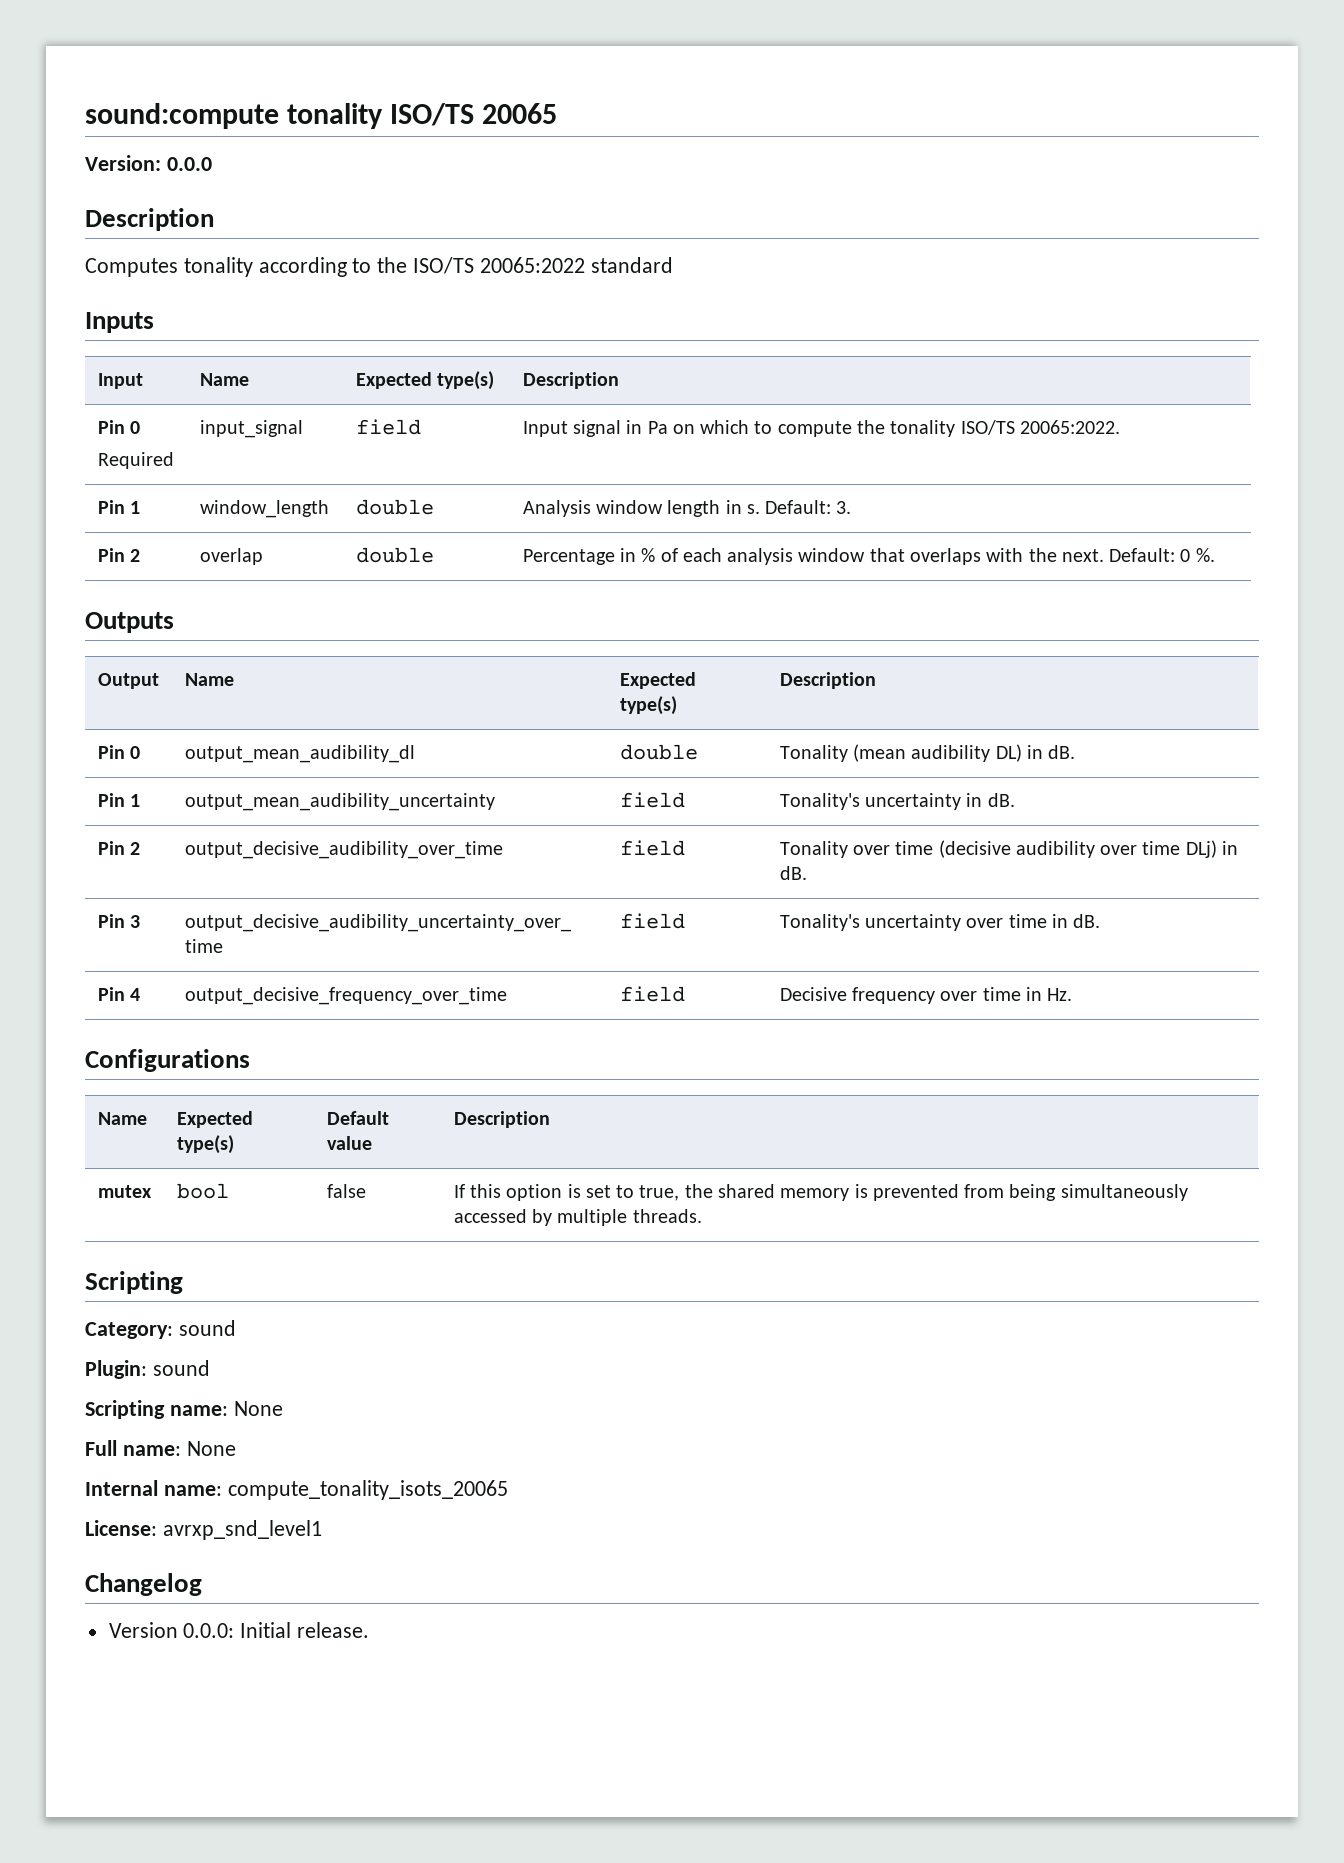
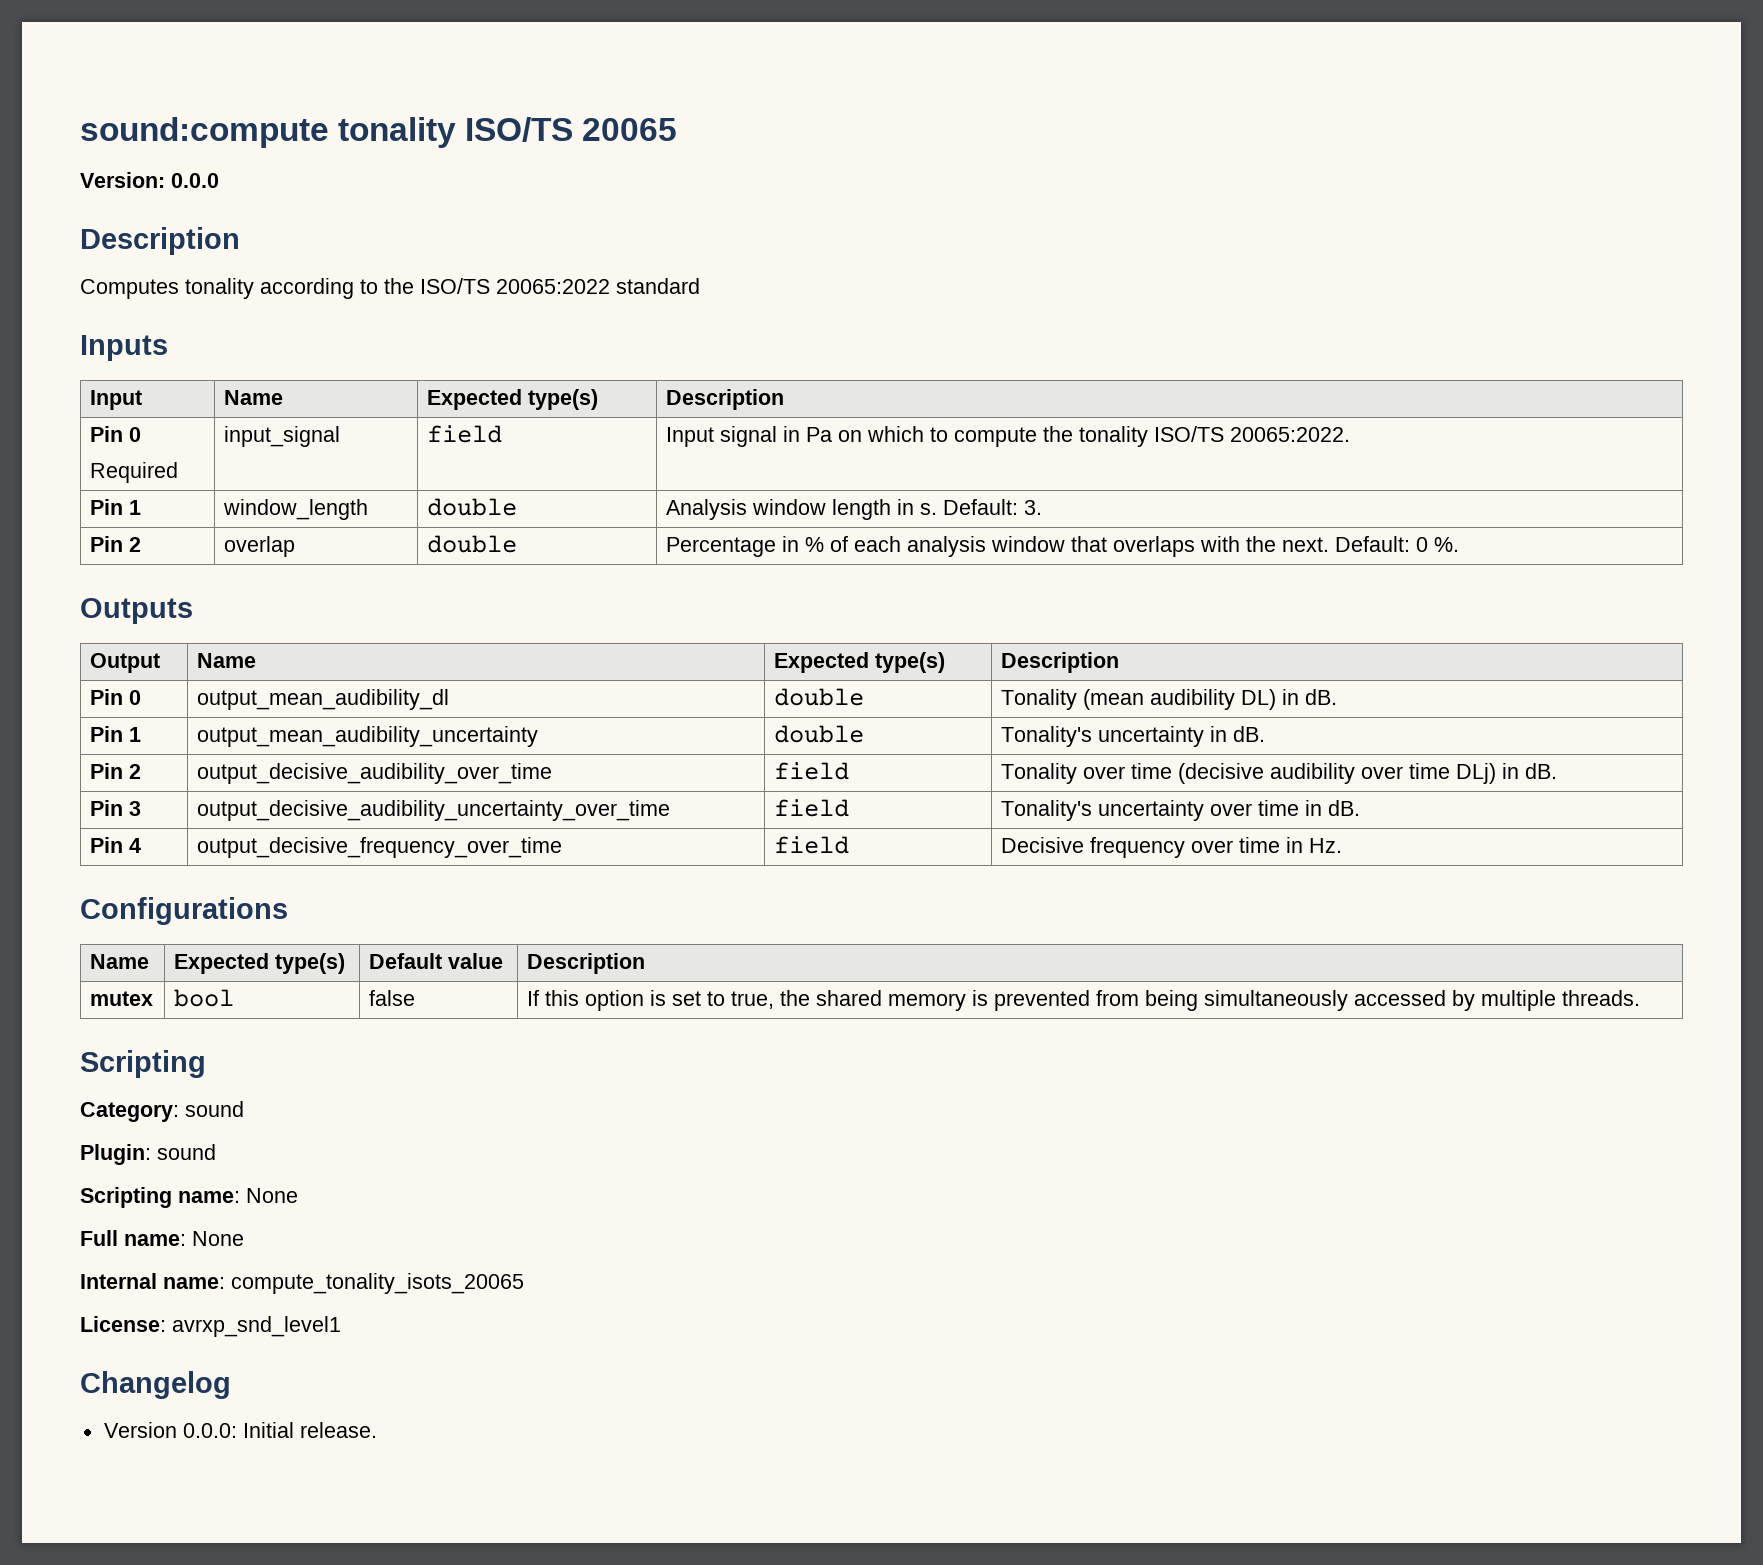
- Pin 1 | output_mean_audibility_uncertainty | field | Tonality's uncertainty in dB.
+ Pin 1 | output_mean_audibility_uncertainty | double | Tonality's uncertainty in dB.

